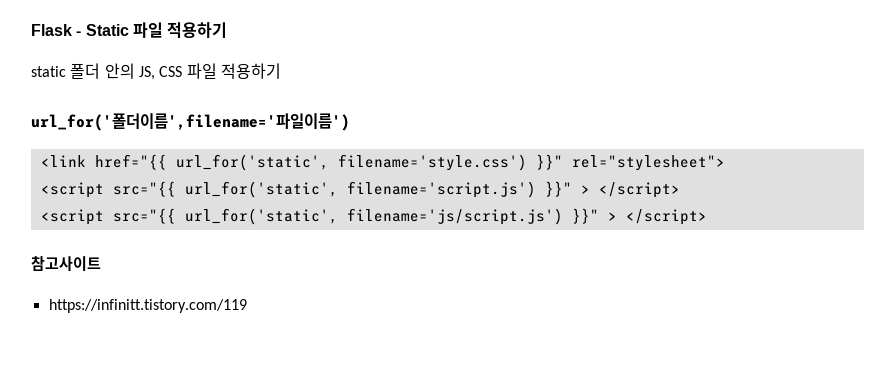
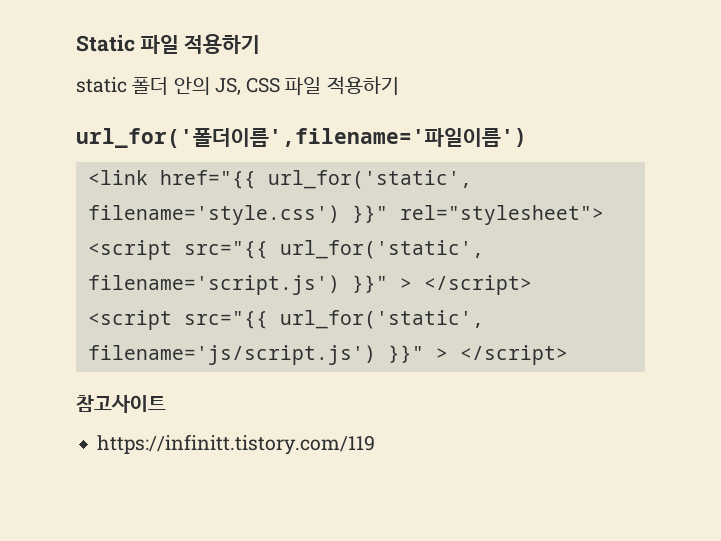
- Flask - Static 파일 적용하기
+ Static 파일 적용하기

